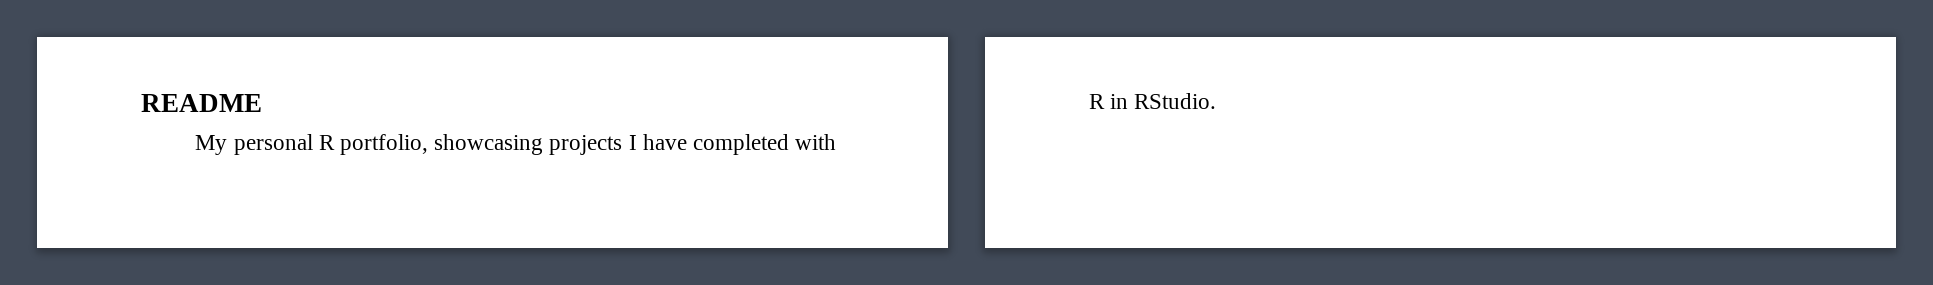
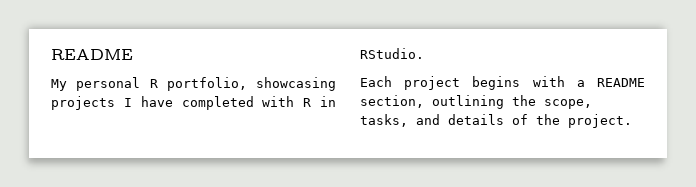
+ Each project begins with a README section, outlining the scope, tasks, and details of the project.

